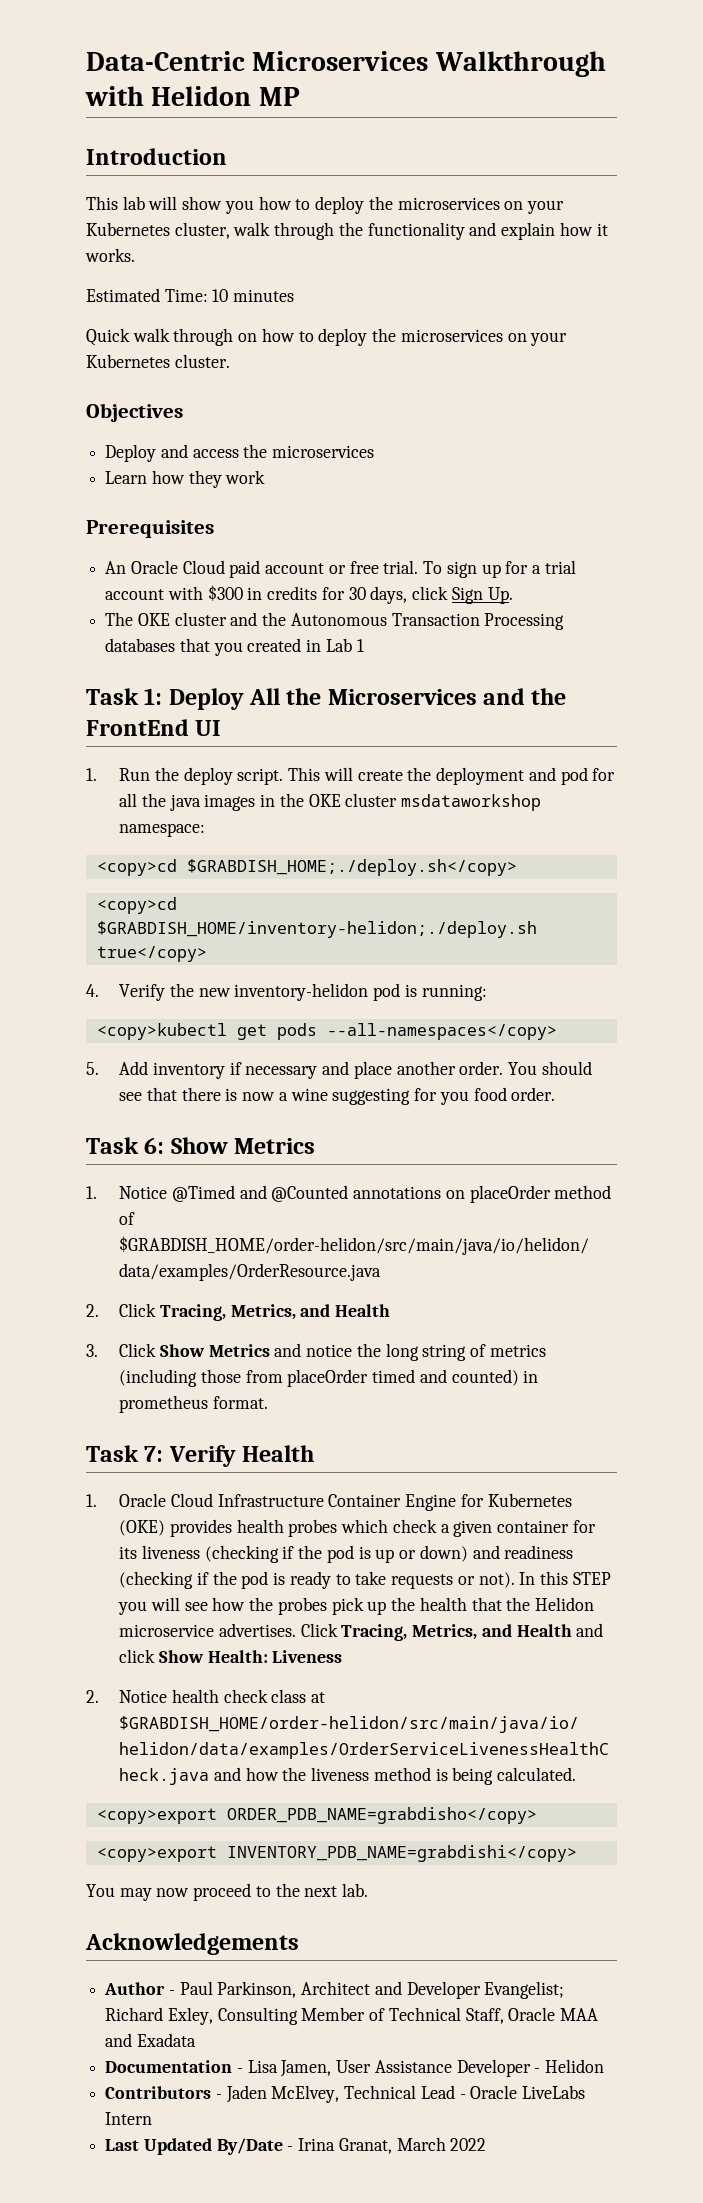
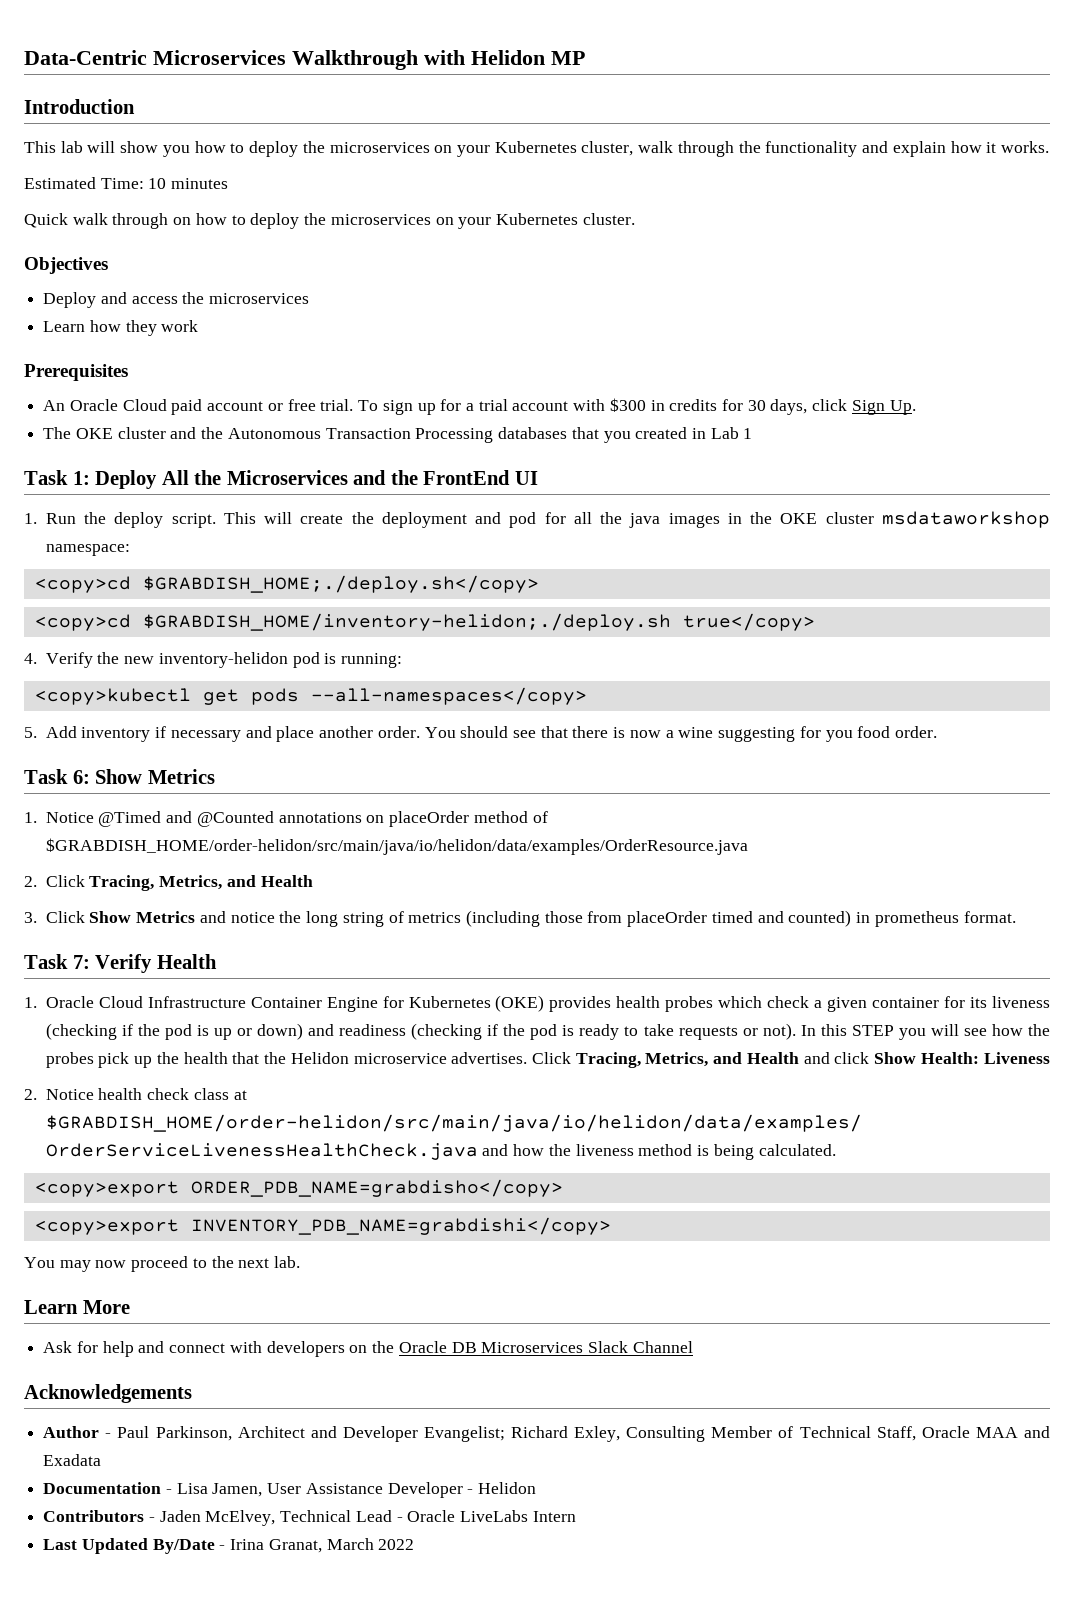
+ Learn More
+ Ask for help and connect with developers on the Oracle DB Microservices Slack Channel

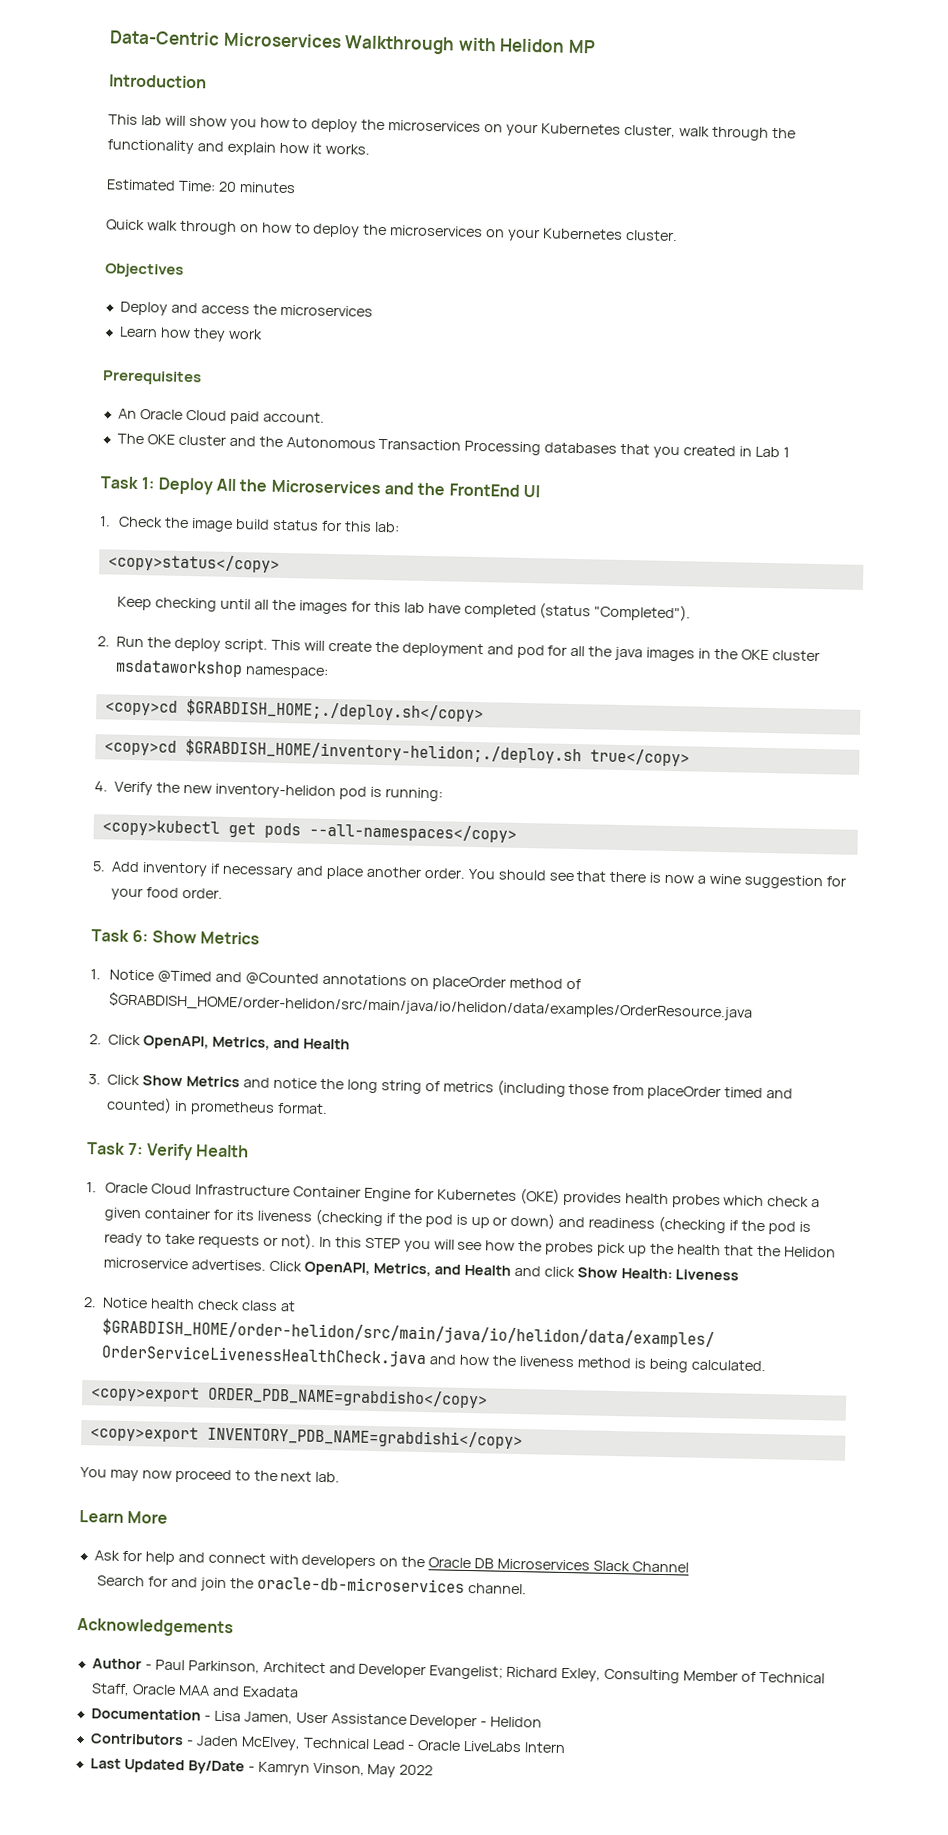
- Estimated Time: 10 minutes
+ Estimated Time: 20 minutes
- An Oracle Cloud paid account or free trial. To sign up for a trial account with $300 in credits for 30 days, click Sign Up.
+ An Oracle Cloud paid account.
- 1. Run the deploy script.
+ 1. Check the image build status for this lab:
+ <copy>status</copy>
+ Keep checking until all the images for this lab have completed (status "Completed").
+ 2. Run the deploy script.
- You should see that there is now a wine suggesting for you food order.
+ You should see that there is now a wine suggestion for your food order.
- 2. Click Tracing, Metrics, and Health
+ 2. Click OpenAPI, Metrics, and Health
- Click Tracing, Metrics, and Health and click Show Health: Liveness
+ Click OpenAPI, Metrics, and Health and click Show Health: Liveness
+ Search for and join the oracle-db-microservices channel.
- Last Updated By/Date - Irina Granat, March 2022
+ Last Updated By/Date - Kamryn Vinson, May 2022

